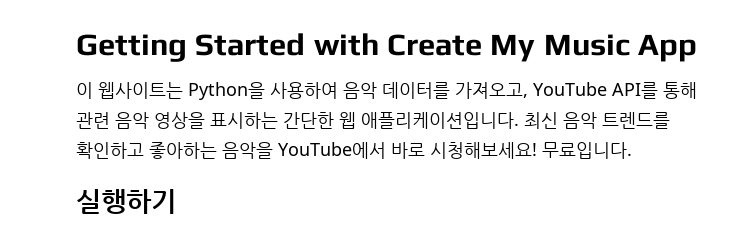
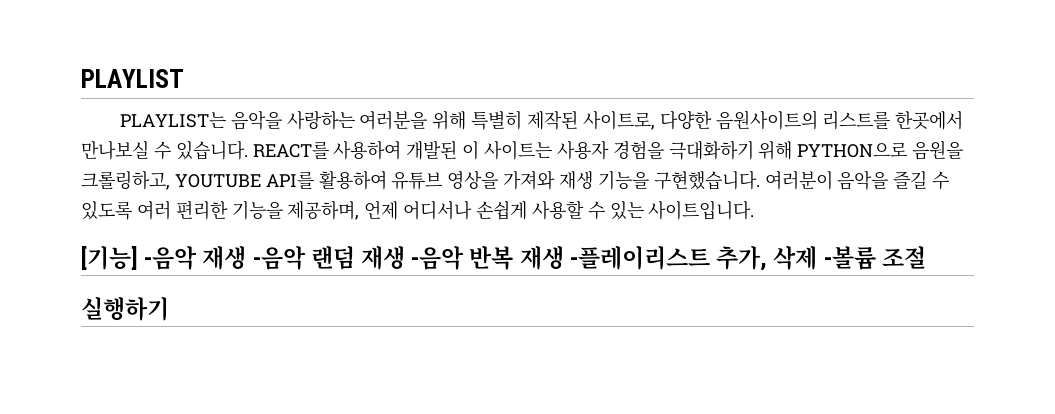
- Getting Started with Create My Music App
- 이 웹사이트는 Python을 사용하여 음악 데이터를 가져오고, YouTube API를 통해 관련 음악 영상을 표시하는 간단한 웹 애플리케이션입니다. 최신 음악 트렌드를 확인하고 좋아하는 음악을 YouTube에서 바로 시청해보세요! 무료입니다.
+ PLAYLIST
+ PLAYLIST는 음악을 사랑하는 여러분을 위해 특별히 제작된 사이트로, 다양한 음원사이트의 리스트를 한곳에서 만나보실 수 있습니다. REACT를 사용하여 개발된 이 사이트는 사용자 경험을 극대화하기 위해 PYTHON으로 음원을 크롤링하고, YOUTUBE API를 활용하여 유튜브 영상을 가져와 재생 기능을 구현했습니다. 여러분이 음악을 즐길 수 있도록 여러 편리한 기능을 제공하며, 언제 어디서나 손쉽게 사용할 수 있는 사이트입니다.
+ [기능] -음악 재생 -음악 랜덤 재생 -음악 반복 재생 -플레이리스트 추가, 삭제 -볼륨 조절

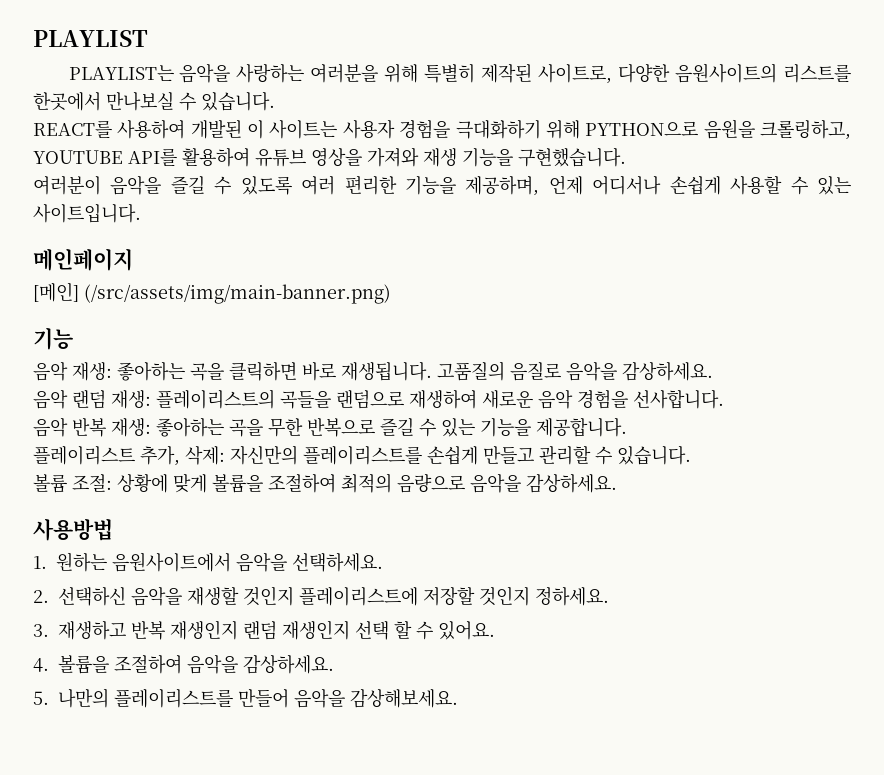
- PLAYLIST는 음악을 사랑하는 여러분을 위해 특별히 제작된 사이트로, 다양한 음원사이트의 리스트를 한곳에서 만나보실 수 있습니다. REACT를 사용하여 개발된 이 사이트는 사용자 경험을 극대화하기 위해 PYTHON으로 음원을 크롤링하고, YOUTUBE API를 활용하여 유튜브 영상을 가져와 재생 기능을 구현했습니다. 여러분이 음악을 즐길 수 있도록 여러 편리한 기능을 제공하며, 언제 어디서나 손쉽게 사용할 수 있는 사이트입니다.
+ PLAYLIST는 음악을 사랑하는 여러분을 위해 특별히 제작된 사이트로, 다양한 음원사이트의 리스트를 한곳에서 만나보실 수 있습니다.
+ REACT를 사용하여 개발된 이 사이트는 사용자 경험을 극대화하기 위해 PYTHON으로 음원을 크롤링하고, YOUTUBE API를 활용하여 유튜브 영상을 가져와 재생 기능을 구현했습니다.
+ 여러분이 음악을 즐길 수 있도록 여러 편리한 기능을 제공하며, 언제 어디서나 손쉽게 사용할 수 있는 사이트입니다.
- [기능] -음악 재생 -음악 랜덤 재생 -음악 반복 재생 -플레이리스트 추가, 삭제 -볼륨 조절
- 실행하기
+ 메인페이지
+ [메인] (/src/assets/img/main-banner.png)
+ 기능
+ 음악 재생: 좋아하는 곡을 클릭하면 바로 재생됩니다. 고품질의 음질로 음악을 감상하세요.
+ 음악 랜덤 재생: 플레이리스트의 곡들을 랜덤으로 재생하여 새로운 음악 경험을 선사합니다.
+ 음악 반복 재생: 좋아하는 곡을 무한 반복으로 즐길 수 있는 기능을 제공합니다.
+ 플레이리스트 추가, 삭제: 자신만의 플레이리스트를 손쉽게 만들고 관리할 수 있습니다.
+ 볼륨 조절: 상황에 맞게 볼륨을 조절하여 최적의 음량으로 음악을 감상하세요.
+ 사용방법
+ 1. 원하는 음원사이트에서 음악을 선택하세요.
+ 2. 선택하신 음악을 재생할 것인지 플레이리스트에 저장할 것인지 정하세요.
+ 3. 재생하고 반복 재생인지 랜덤 재생인지 선택 할 수 있어요.
+ 4. 볼륨을 조절하여 음악을 감상하세요.
+ 5. 나만의 플레이리스트를 만들어 음악을 감상해보세요.

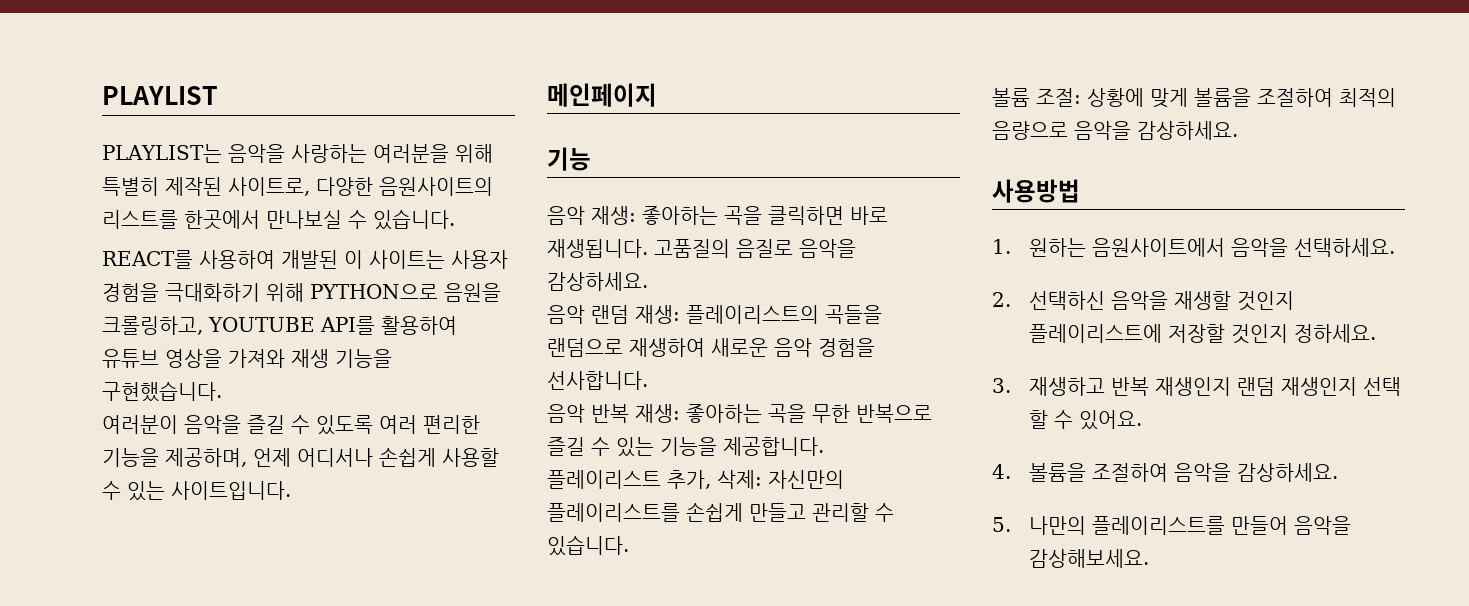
- [메인] (/src/assets/img/main-banner.png)

